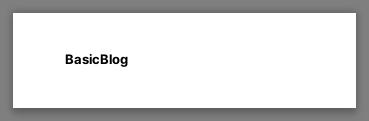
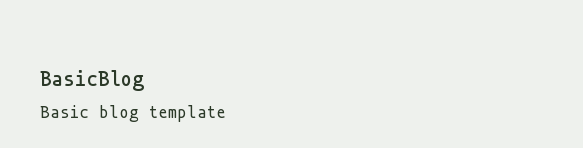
+ Basic blog template

